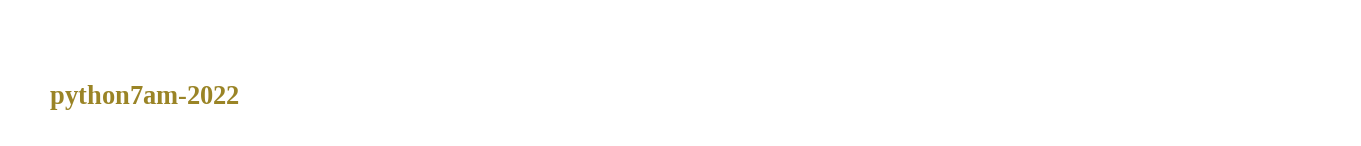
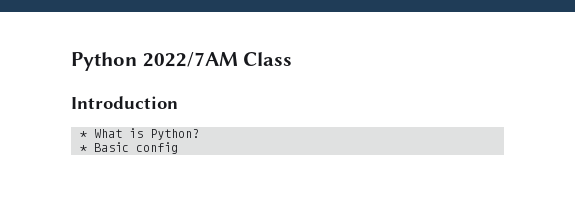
- python7am-2022
+ Python 2022/7AM Class
+ Introduction
+ * What is Python?
+ * Basic config

